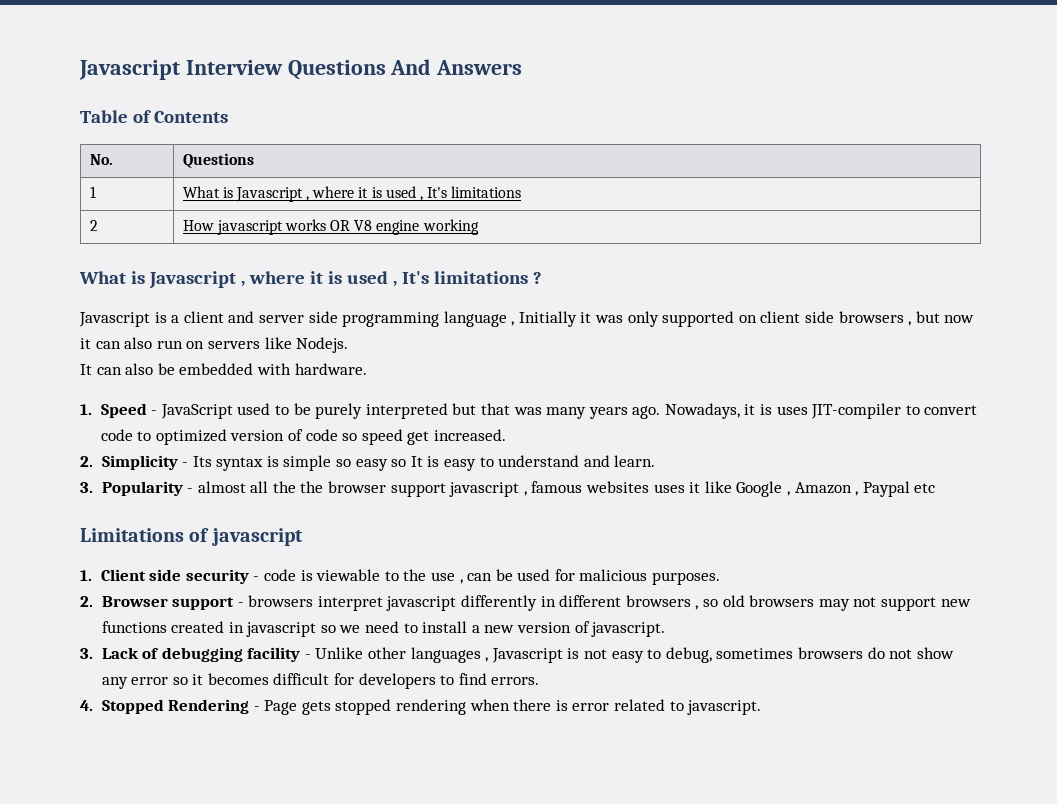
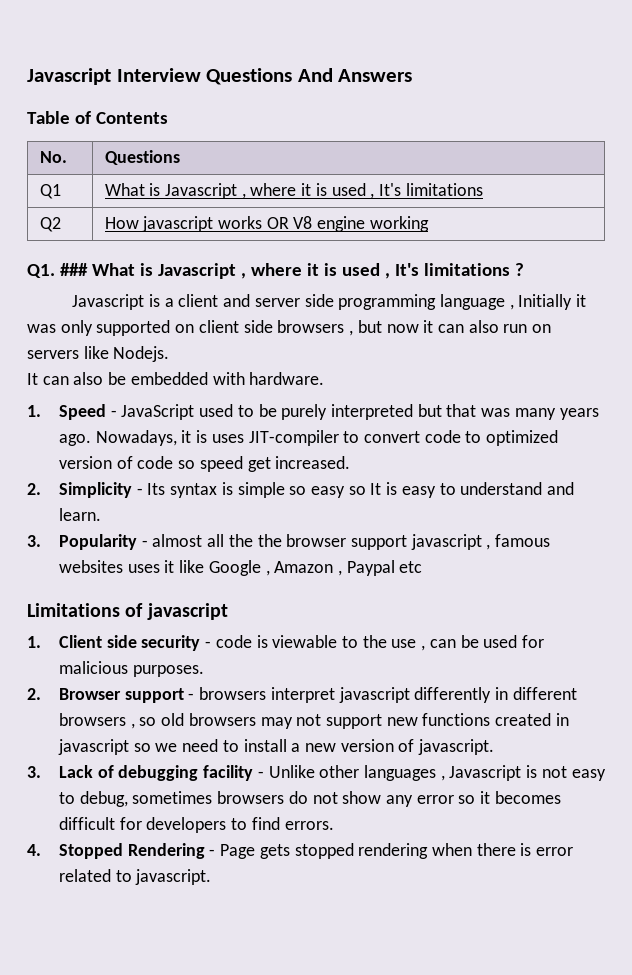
- 1 | What is Javascript , where it is used , It's limitations
+ Q1 | What is Javascript , where it is used , It's limitations
- 2 | How javascript works OR V8 engine working
+ Q2 | How javascript works OR V8 engine working
- What is Javascript , where it is used , It's limitations ?
+ Q1. ### What is Javascript , where it is used , It's limitations ?

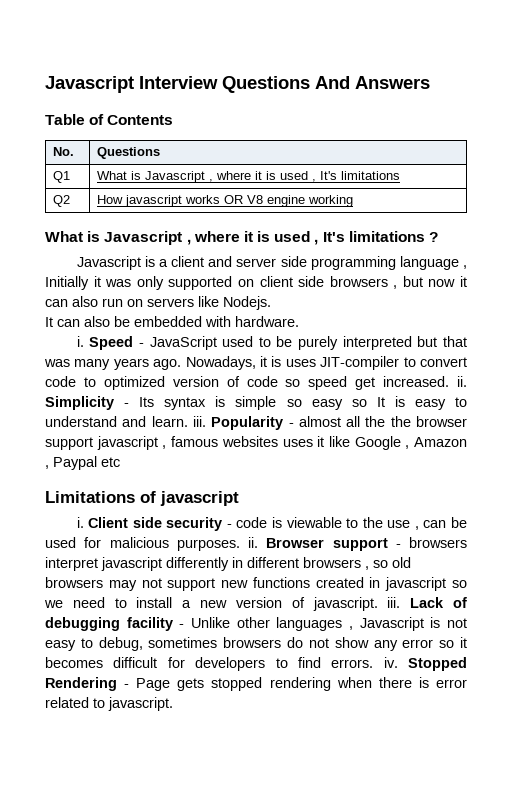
- Q1. ### What is Javascript , where it is used , It's limitations ?
+ What is Javascript , where it is used , It's limitations ?
- 1. Speed - JavaScript used to be purely interpreted but that was many years ago.
+ i. Speed - JavaScript used to be purely interpreted but that was many years ago.
- Nowadays, it is uses JIT-compiler to convert code to optimized version of code so speed get increased.
- 2. Simplicity - Its syntax is simple so easy so It is easy to understand and learn.
- 3. Popularity - almost all the the browser support javascript , famous websites uses it like Google , Amazon , Paypal etc
+ Nowadays, it is uses JIT-compiler to convert code to optimized version of code so speed get increased. ii. Simplicity - Its syntax is simple so easy so It is easy to understand and learn. iii. Popularity - almost all the the browser support javascript , famous websites uses it like Google , Amazon , Paypal etc
- 1. Client side security - code is viewable to the use , can be used for malicious purposes.
- 2. Browser support - browsers interpret javascript differently in different browsers , so old browsers may not support new functions created in javascript so we need to install a new version of javascript.
- 3. Lack of debugging facility - Unlike other languages , Javascript is not easy to debug, sometimes browsers do not show any error so it becomes difficult for developers to find errors.
- 4. Stopped Rendering - Page gets stopped rendering when there is error related to javascript.
+ i. Client side security - code is viewable to the use , can be used for malicious purposes. ii. Browser support - browsers interpret javascript differently in different browsers , so old browsers may not support new functions created in javascript so we need to install a new version of javascript. iii. Lack of debugging facility - Unlike other languages , Javascript is not easy to debug, sometimes browsers do not show any error so it becomes difficult for developers to find errors. iv. Stopped Rendering - Page gets stopped rendering when there is error related to javascript.

